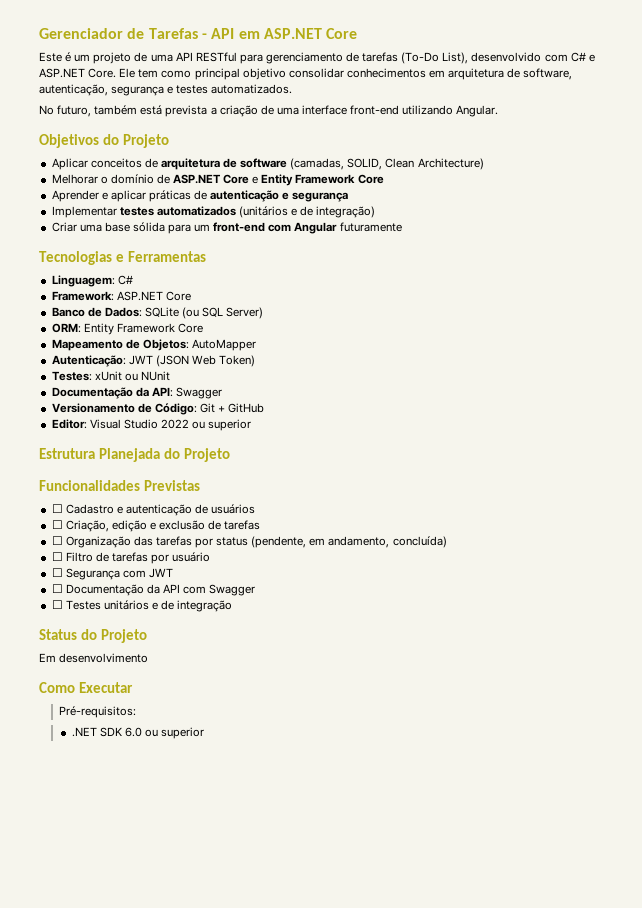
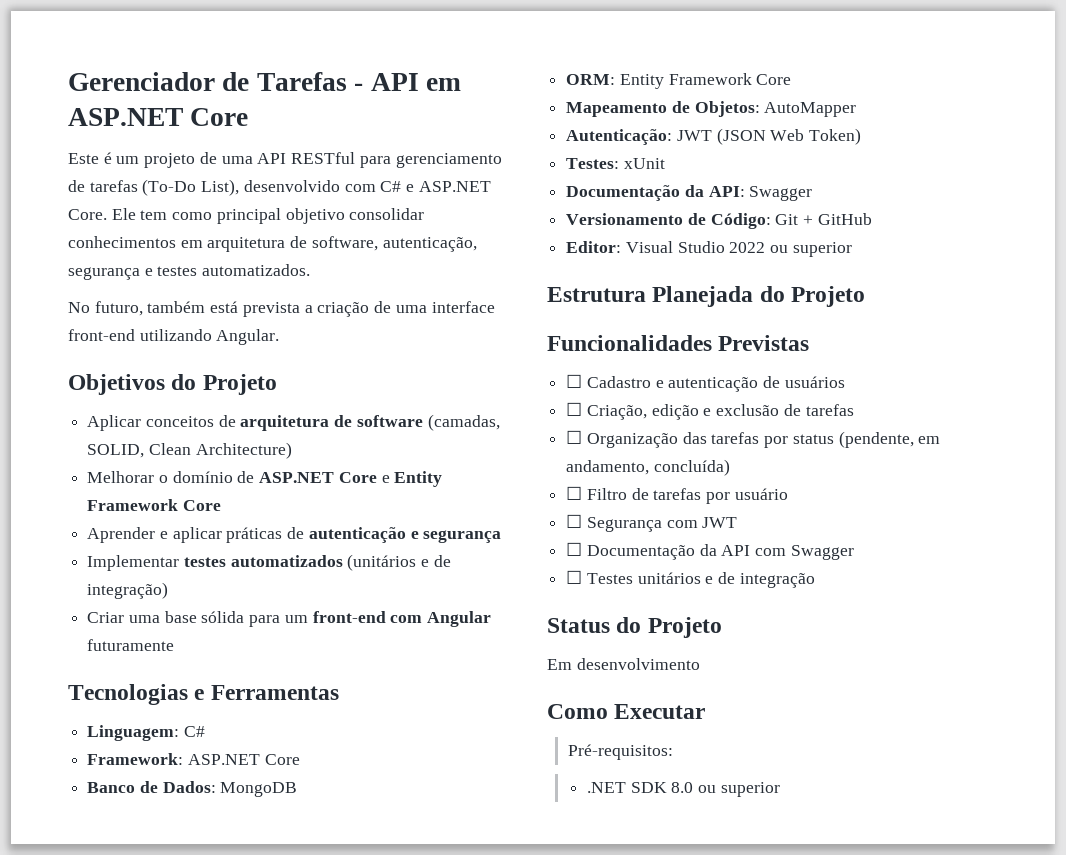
- Banco de Dados: SQLite (ou SQL Server)
+ Banco de Dados: MongoDB
- Testes: xUnit ou NUnit
+ Testes: xUnit
- .NET SDK 6.0 ou superior
+ .NET SDK 8.0 ou superior

